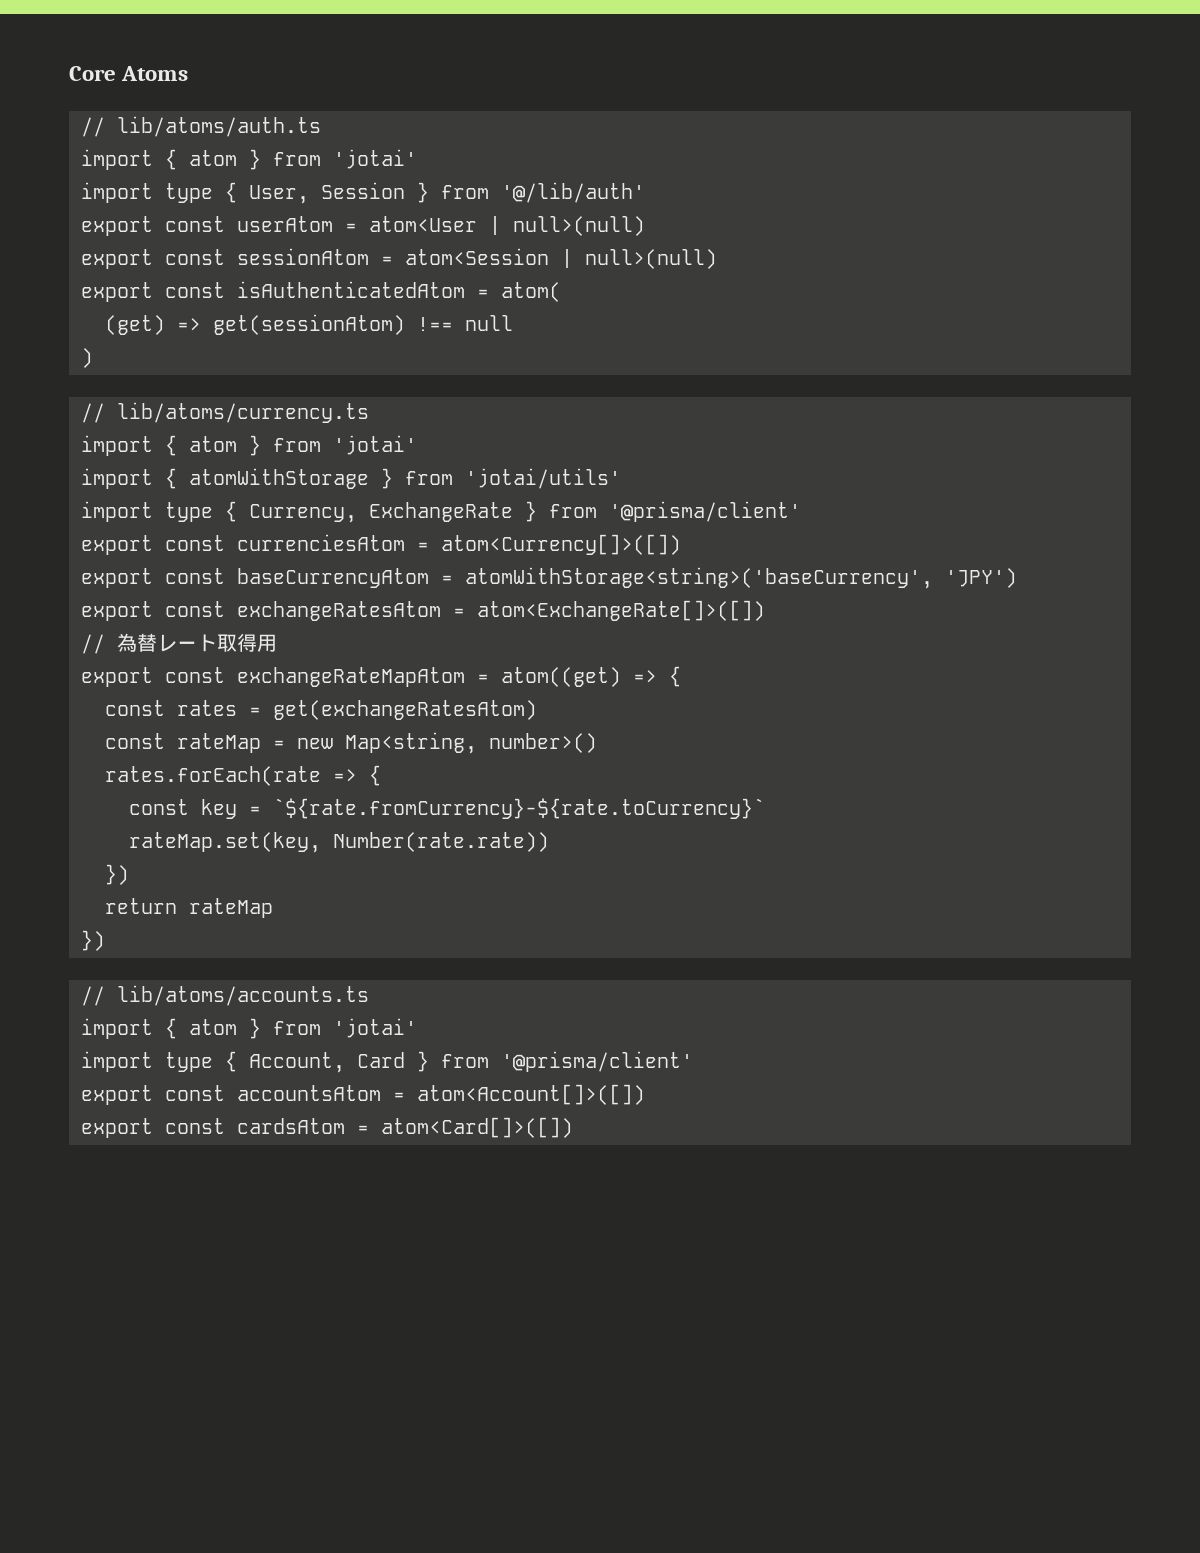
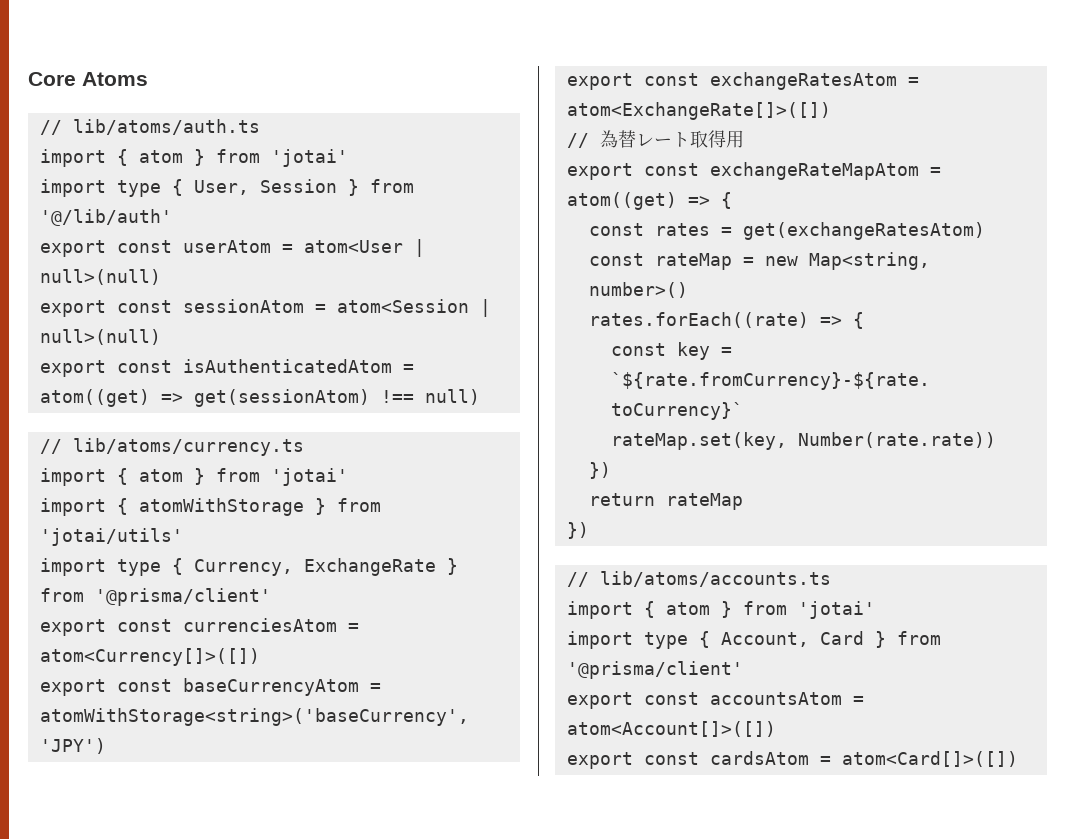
- export const isAuthenticatedAtom = atom(
- (get) => get(sessionAtom) !== null
- )
+ export const isAuthenticatedAtom = atom((get) => get(sessionAtom) !== null)
- rates.forEach(rate => {
+ rates.forEach((rate) => {

